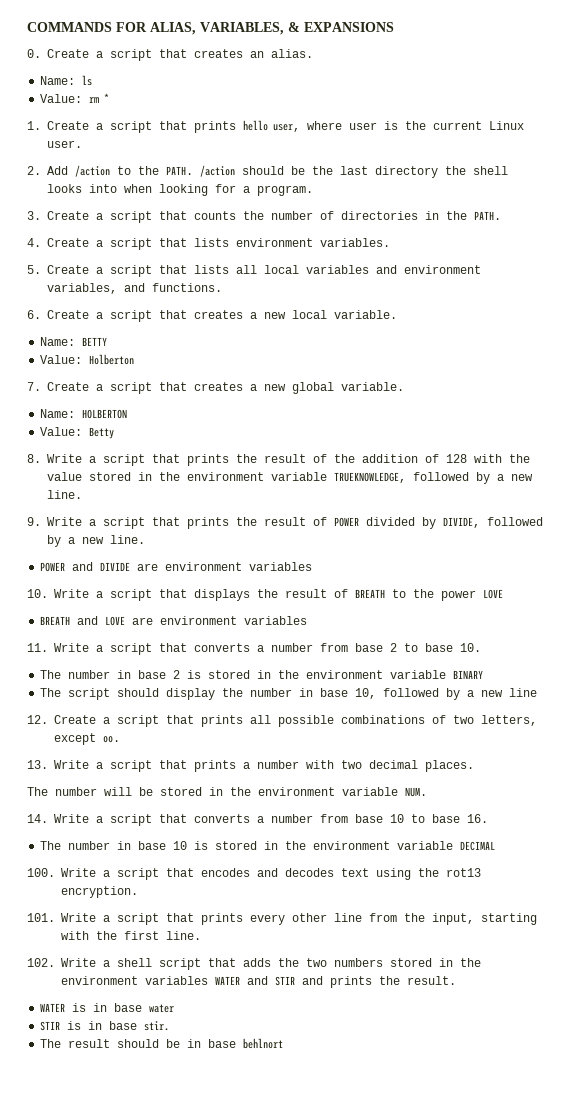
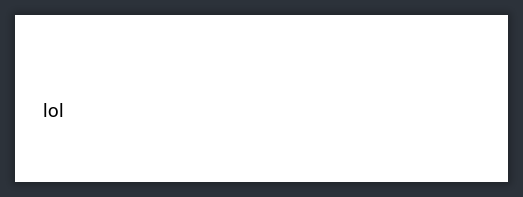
- COMMANDS FOR ALIAS, VARIABLES, & EXPANSIONS
- 0. Create a script that creates an alias.
- Name: ls
- Value: rm *
- 1. Create a script that prints hello user, where user is the current Linux user.
- 2. Add /action to the PATH. /action should be the last directory the shell looks into when looking for a program.
- 3. Create a script that counts the number of directories in the PATH.
- 4. Create a script that lists environment variables.
- 5. Create a script that lists all local variables and environment variables, and functions.
- 6. Create a script that creates a new local variable.
- Name: BETTY
- Value: Holberton
- 7. Create a script that creates a new global variable.
- Name: HOLBERTON
- Value: Betty
- 8. Write a script that prints the result of the addition of 128 with the value stored in the environment variable TRUEKNOWLEDGE, followed by a new line.
- 9. Write a script that prints the result of POWER divided by DIVIDE, followed by a new line.
- POWER and DIVIDE are environment variables
- 10. Write a script that displays the result of BREATH to the power LOVE
- BREATH and LOVE are environment variables
- 11. Write a script that converts a number from base 2 to base 10.
- The number in base 2 is stored in the environment variable BINARY
- The script should display the number in base 10, followed by a new line
- 12. Create a script that prints all possible combinations of two letters, except oo.
- 13. Write a script that prints a number with two decimal places.
- The number will be stored in the environment variable NUM.
- 14. Write a script that converts a number from base 10 to base 16.
- The number in base 10 is stored in the environment variable DECIMAL
- 100. Write a script that encodes and decodes text using the rot13 encryption.
- 101. Write a script that prints every other line from the input, starting with the first line.
- 102. Write a shell script that adds the two numbers stored in the environment variables WATER and STIR and prints the result.
- WATER is in base water
- STIR is in base stir.
- The result should be in base behlnort
+ lol

